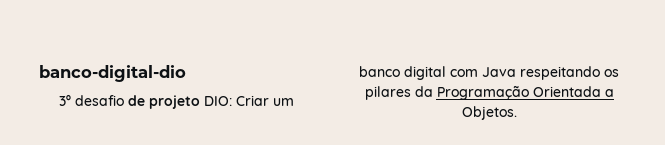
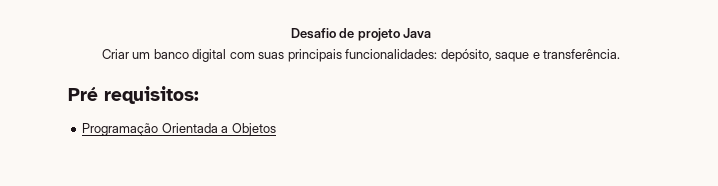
- banco-digital-dio
- 3º desafio de projeto DIO: Criar um banco digital com Java respeitando os pilares da Programação Orientada a Objetos.
+ Desafio de projeto Java
+ Criar um banco digital com suas principais funcionalidades: depósito, saque e transferência.
+ Pré requisitos:
+ Programação Orientada a Objetos

